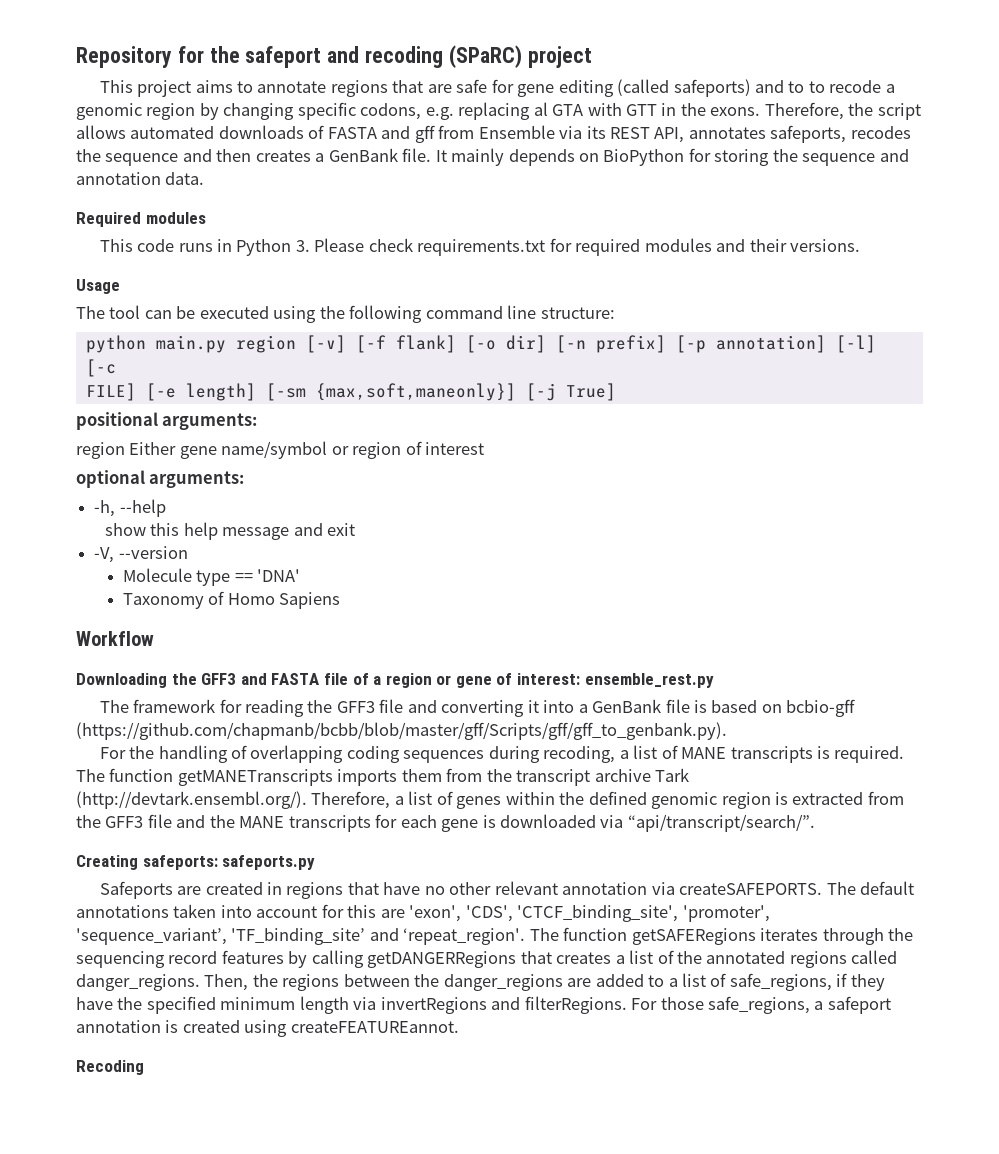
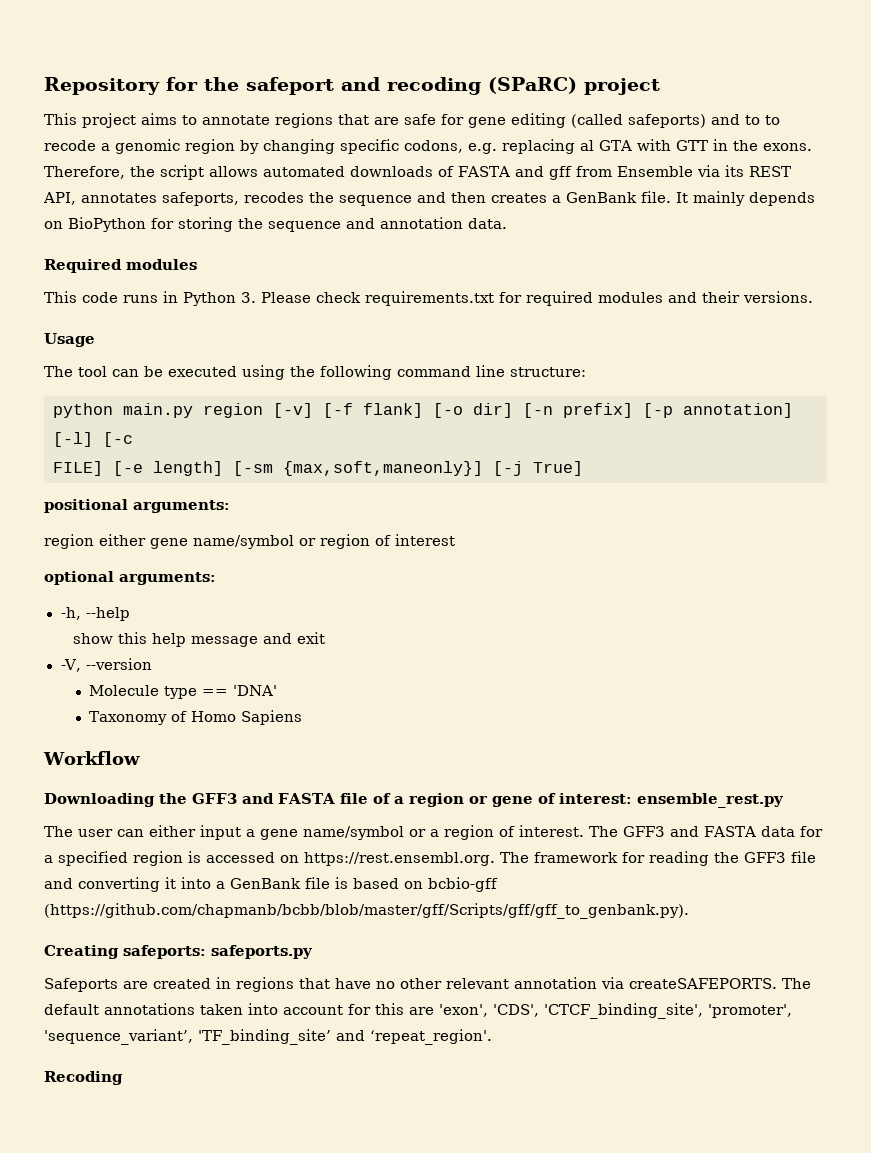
- region Either gene name/symbol or region of interest
+ region either gene name/symbol or region of interest
- The framework for reading the GFF3 file and converting it into a GenBank file is based on bcbio-gff (https://github.com/chapmanb/bcbb/blob/master/gff/Scripts/gff/gff_to_genbank.py).
+ The user can either input a gene name/symbol or a region of interest. The GFF3 and FASTA data for a specified region is accessed on https://rest.ensembl.org. The framework for reading the GFF3 file and converting it into a GenBank file is based on bcbio-gff (https://github.com/chapmanb/bcbb/blob/master/gff/Scripts/gff/gff_to_genbank.py).
- For the handling of overlapping coding sequences during recoding, a list of MANE transcripts is required. The function getMANETranscripts imports them from the transcript archive Tark (http://devtark.ensembl.org/). Therefore, a list of genes within the defined genomic region is extracted from the GFF3 file and the MANE transcripts for each gene is downloaded via “api/transcript/search/”.
- The function getSAFERegions iterates through the sequencing record features by calling getDANGERRegions that creates a list of the annotated regions called danger_regions. Then, the regions between the danger_regions are added to a list of safe_regions, if they have the specified minimum length via invertRegions and filterRegions. For those safe_regions, a safeport annotation is created using createFEATUREannot.

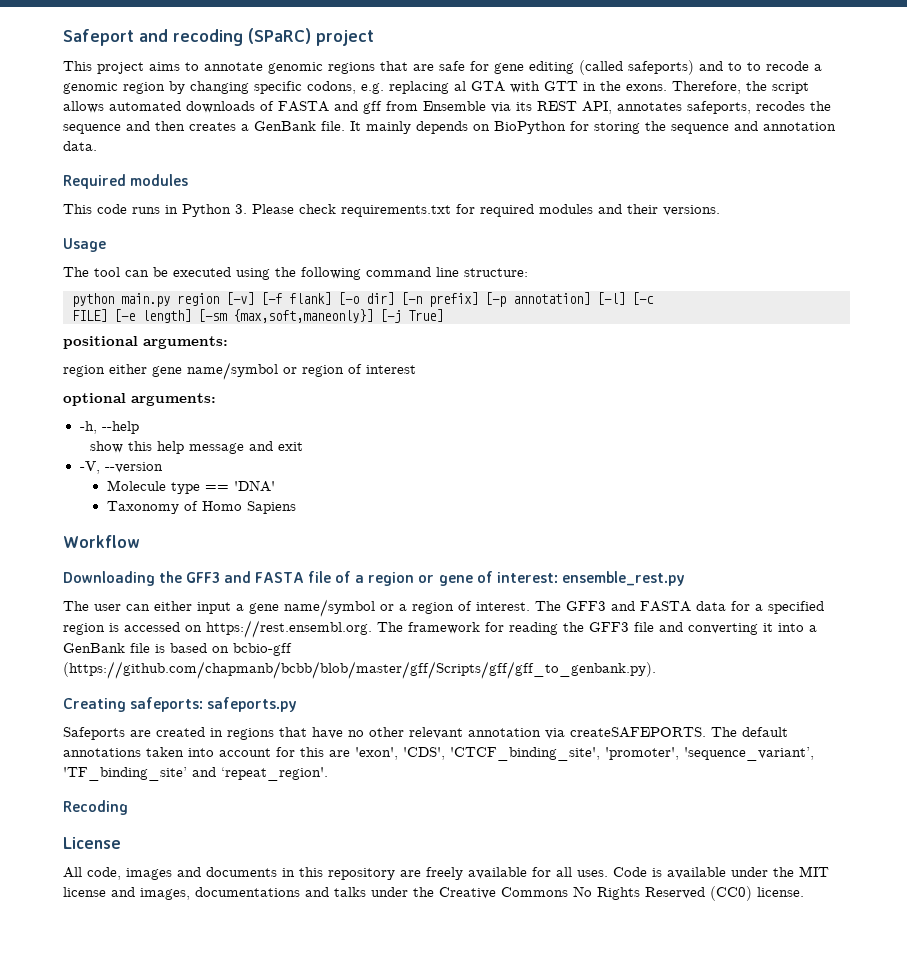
- Repository for the safeport and recoding (SPaRC) project
+ Safeport and recoding (SPaRC) project
- This project aims to annotate regions that are safe for gene editing (called safeports) and to to recode a genomic region by changing specific codons, e.g. replacing al GTA with GTT in the exons.
+ This project aims to annotate genomic regions that are safe for gene editing (called safeports) and to to recode a genomic region by changing specific codons, e.g. replacing al GTA with GTT in the exons.
+ License
+ All code, images and documents in this repository are freely available for all uses. Code is available under the MIT license and images, documentations and talks under the Creative Commons No Rights Reserved (CC0) license.

